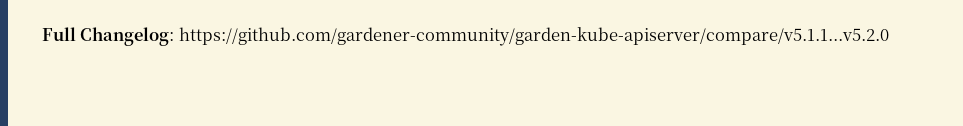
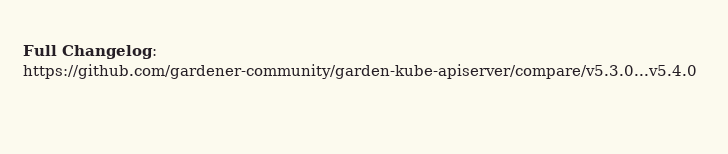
- Full Changelog: https://github.com/gardener-community/garden-kube-apiserver/compare/v5.1.1...v5.2.0
+ Full Changelog: https://github.com/gardener-community/garden-kube-apiserver/compare/v5.3.0...v5.4.0

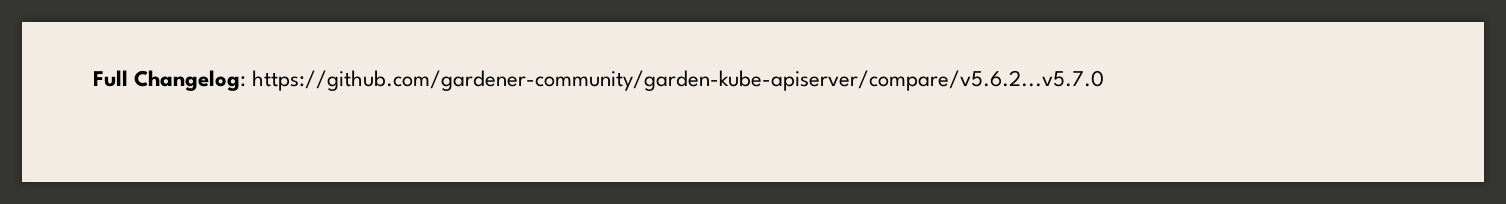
- Full Changelog: https://github.com/gardener-community/garden-kube-apiserver/compare/v5.3.0...v5.4.0
+ Full Changelog: https://github.com/gardener-community/garden-kube-apiserver/compare/v5.6.2...v5.7.0

